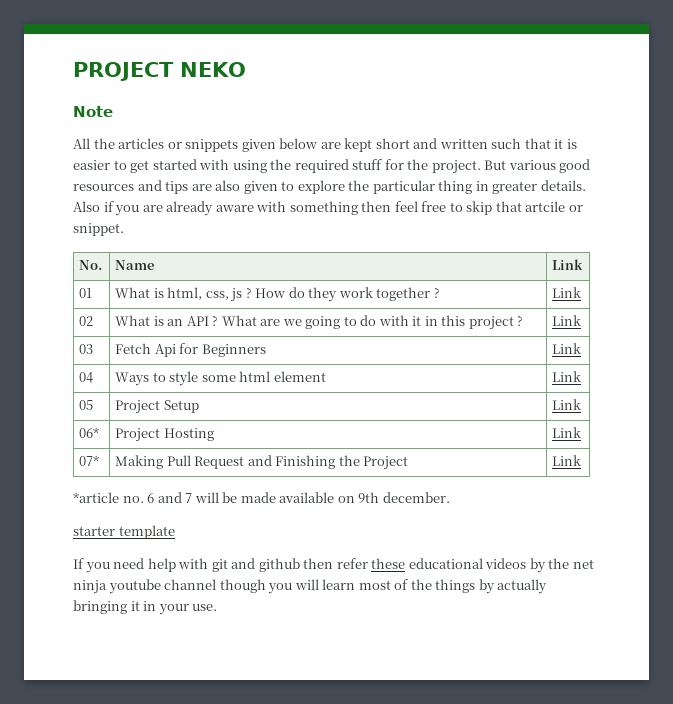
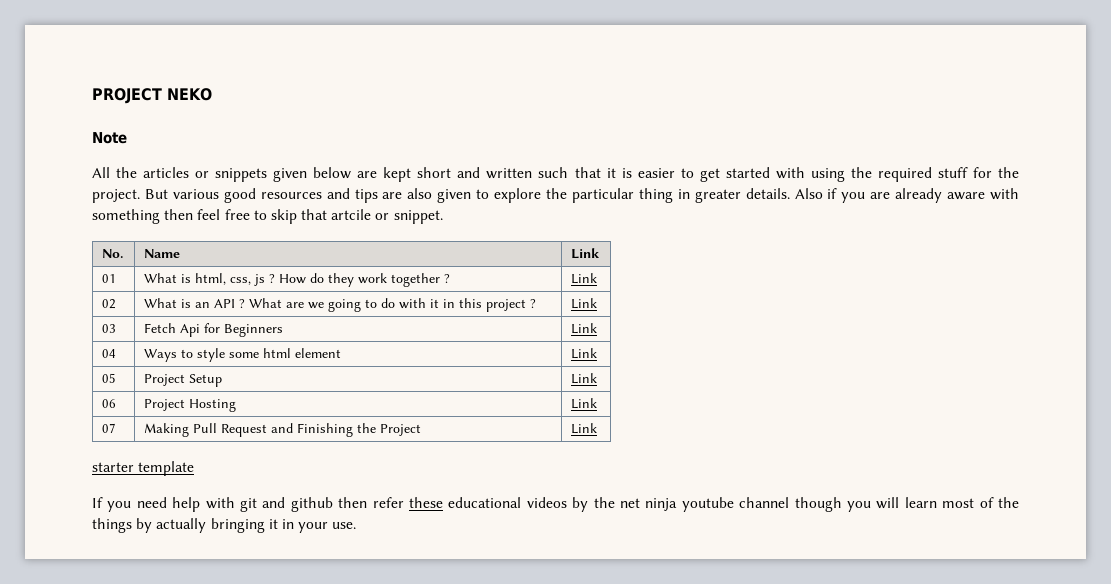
- 06* | Project Hosting | Link
+ 06 | Project Hosting | Link
- 07* | Making Pull Request and Finishing the Project | Link
+ 07 | Making Pull Request and Finishing the Project | Link
- *article no. 6 and 7 will be made available on 9th december.

